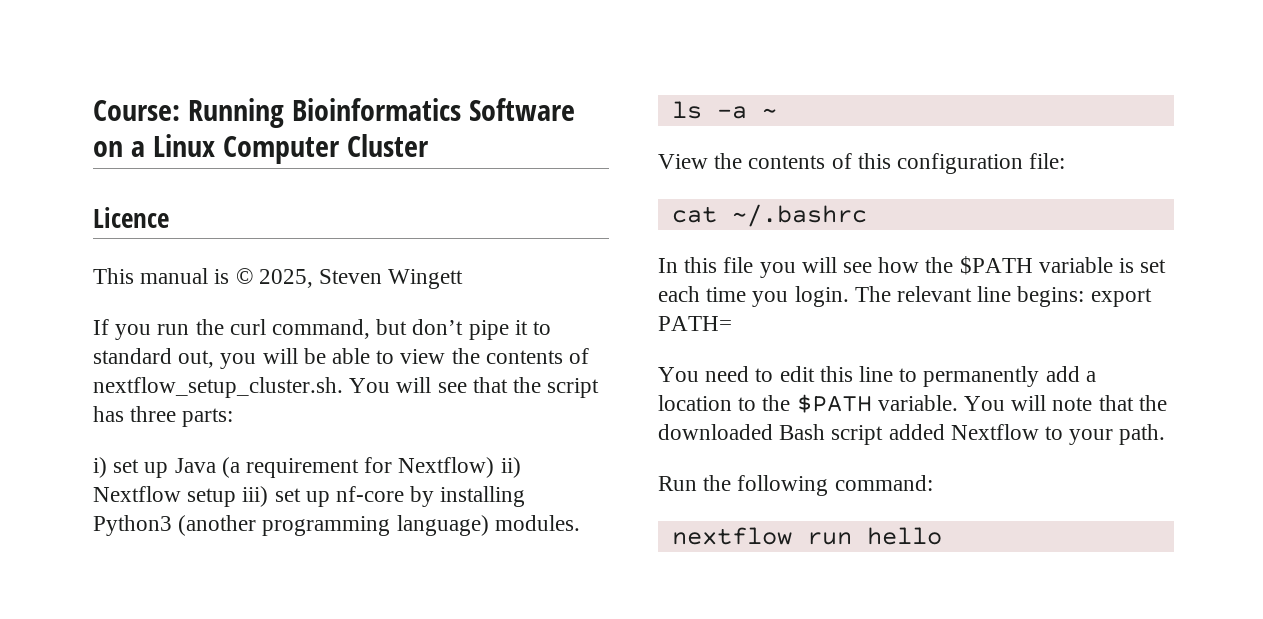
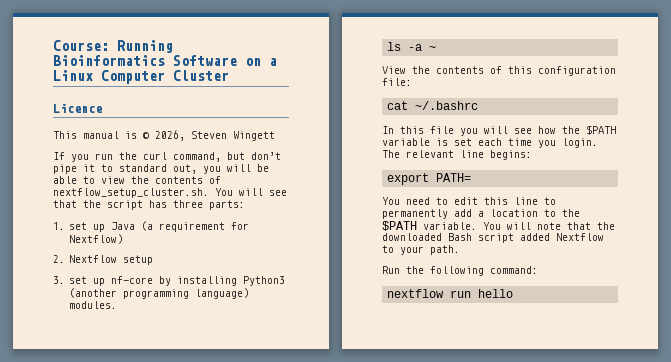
- This manual is © 2025, Steven Wingett
+ This manual is © 2026, Steven Wingett
- i) set up Java (a requirement for Nextflow) ii) Nextflow setup iii) set up nf-core by installing Python3 (another programming language) modules.
+ 1. set up Java (a requirement for Nextflow)
+ 2. Nextflow setup
+ 3. set up nf-core by installing Python3 (another programming language) modules.
- The relevant line begins: export PATH=
+ The relevant line begins:
+ export PATH=

